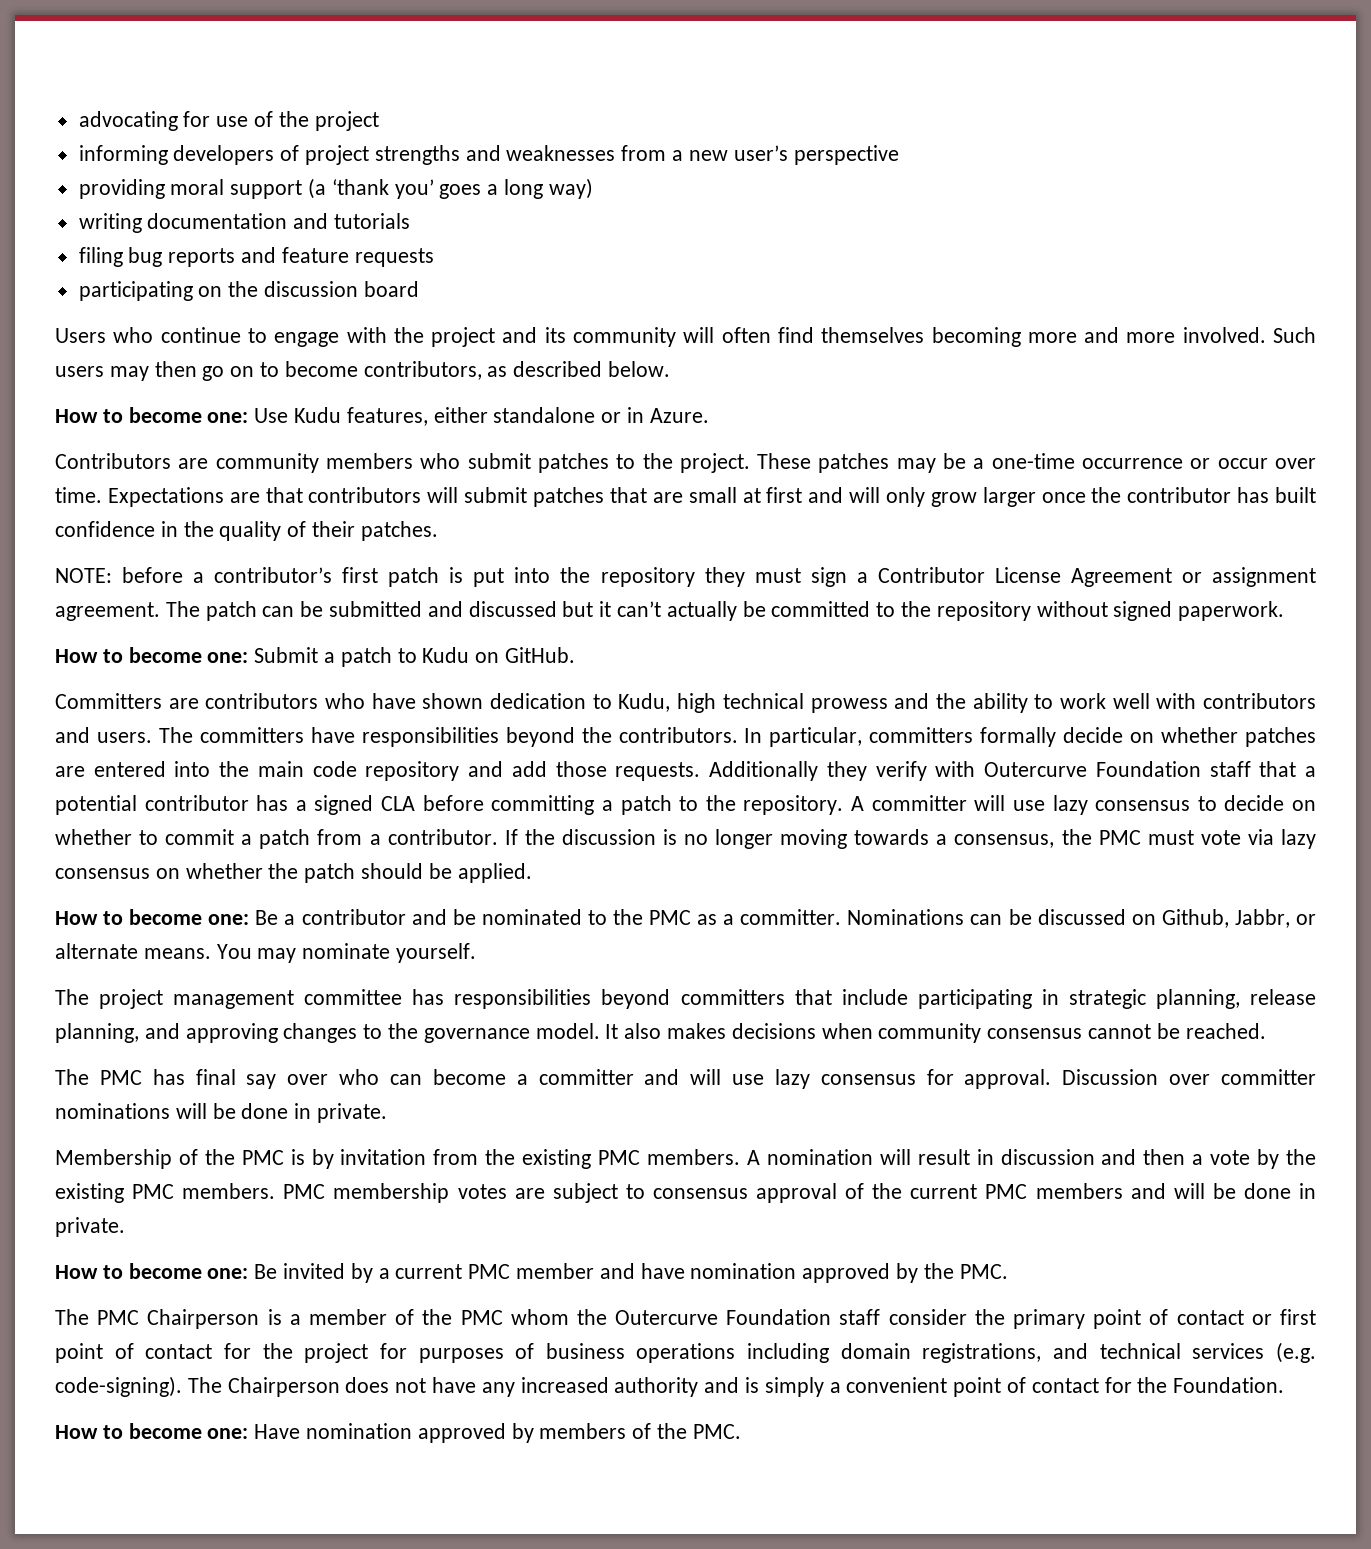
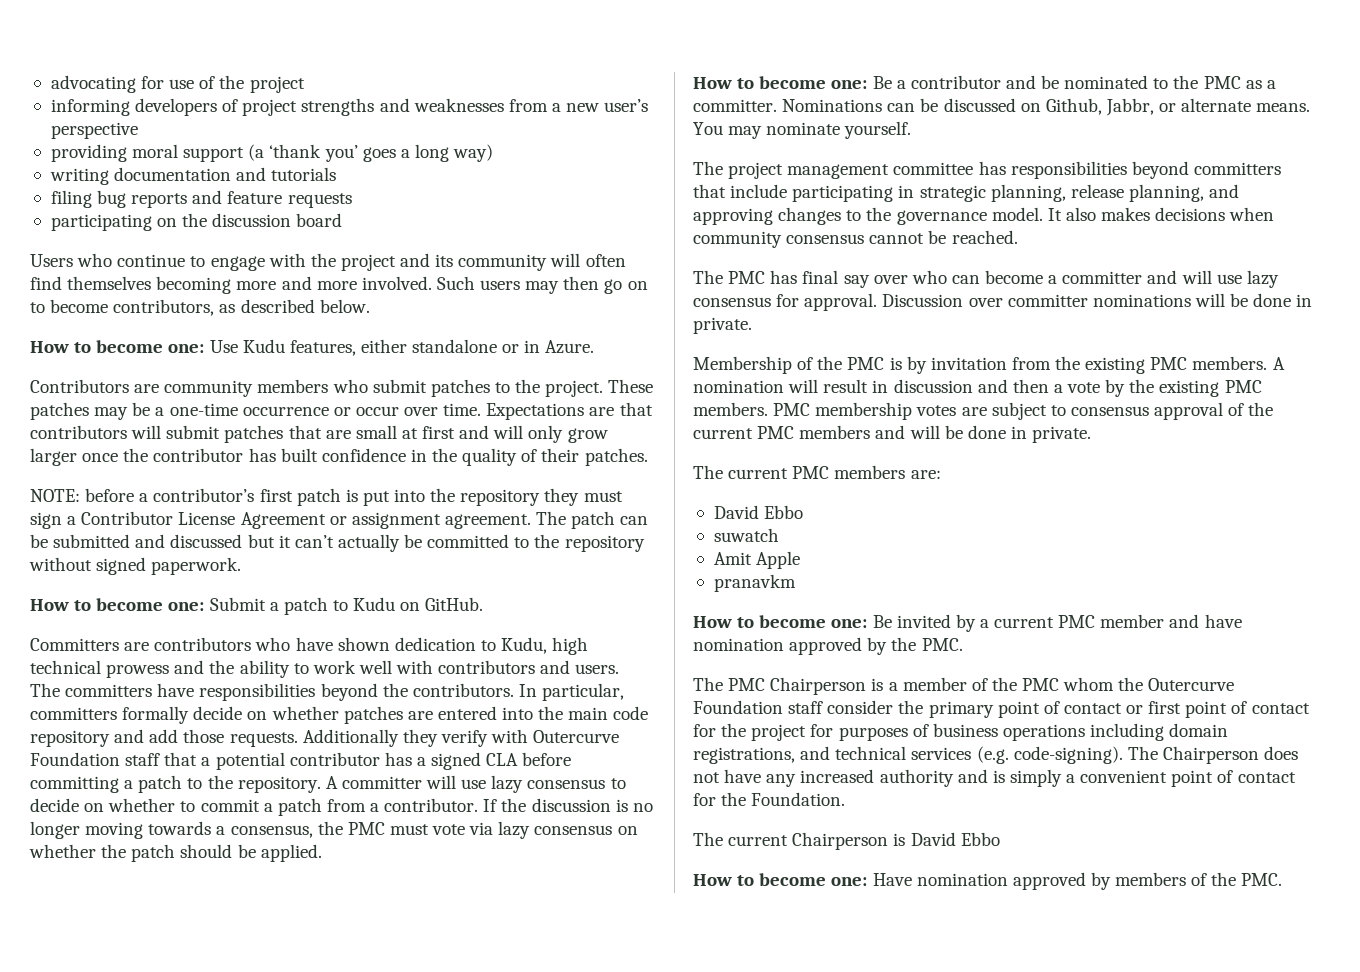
+ The current PMC members are:
+ David Ebbo
+ suwatch
+ Amit Apple
+ pranavkm
+ The current Chairperson is David Ebbo

